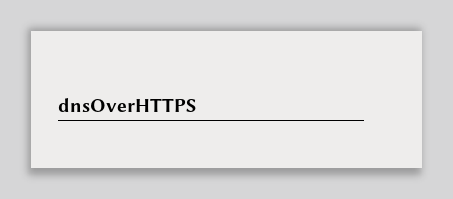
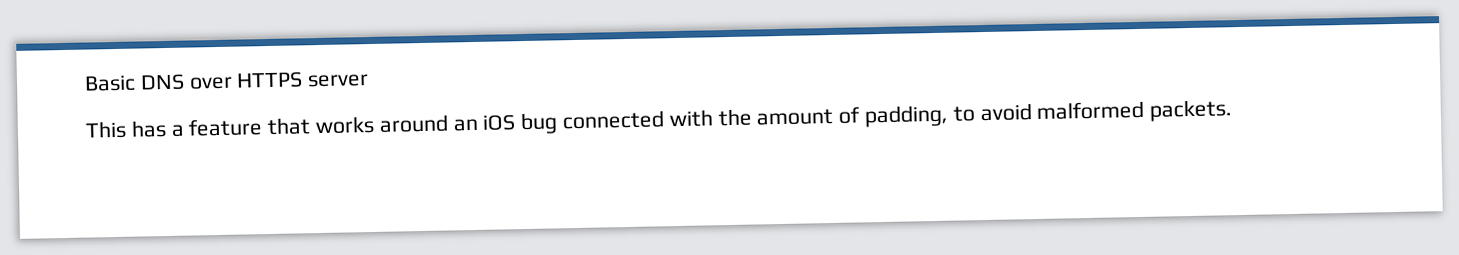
- dnsOverHTTPS
+ Basic DNS over HTTPS server
+ This has a feature that works around an iOS bug connected with the amount of padding, to avoid malformed packets.

